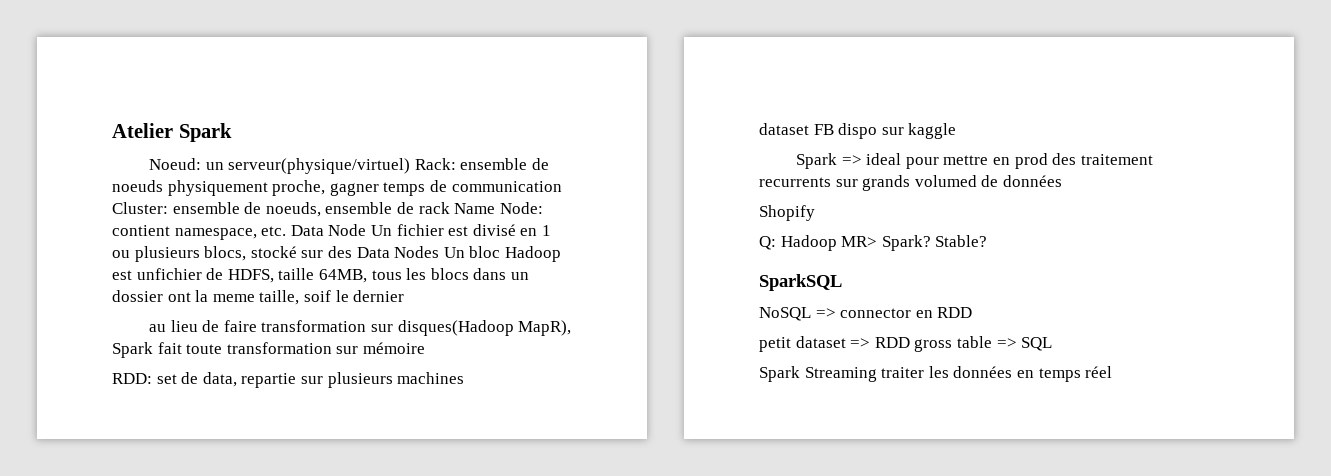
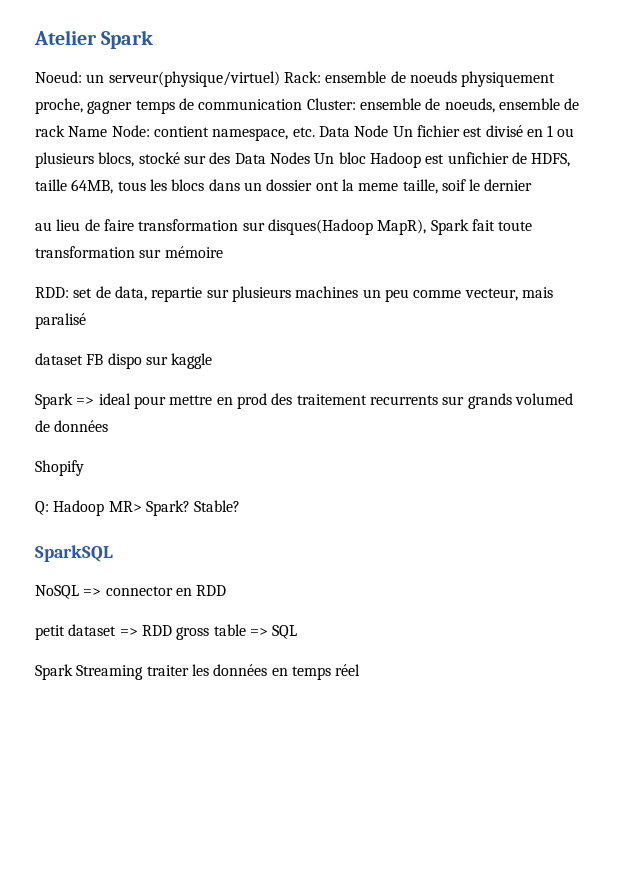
- RDD: set de data, repartie sur plusieurs machines
+ RDD: set de data, repartie sur plusieurs machines un peu comme vecteur, mais paralisé

